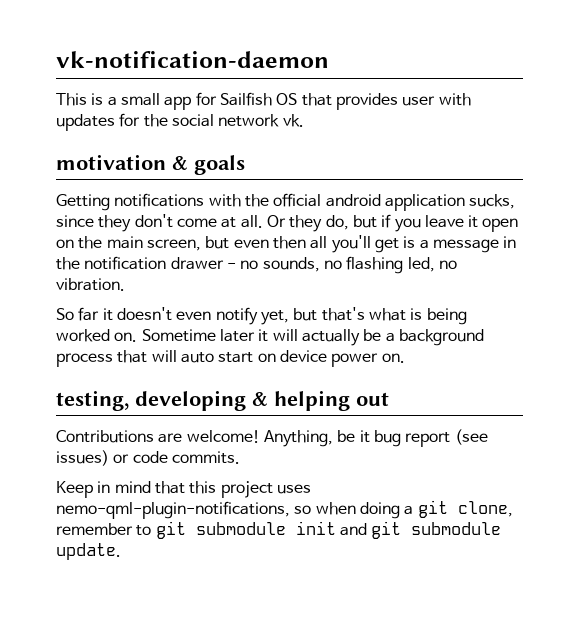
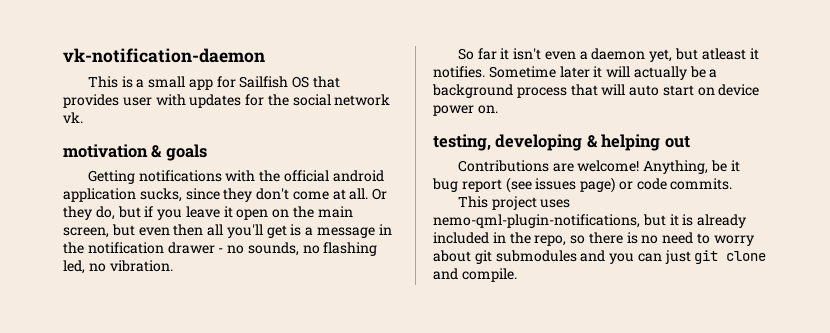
- So far it doesn't even notify yet, but that's what is being worked on.
+ So far it isn't even a daemon yet, but atleast it notifies.
- Anything, be it bug report (see issues) or code commits.
+ Anything, be it bug report (see issues page) or code commits.
- Keep in mind that this project uses nemo-qml-plugin-notifications, so when doing a git clone, remember to git submodule init and git submodule update.
+ This project uses nemo-qml-plugin-notifications, but it is already included in the repo, so there is no need to worry about git submodules and you can just git clone and compile.

